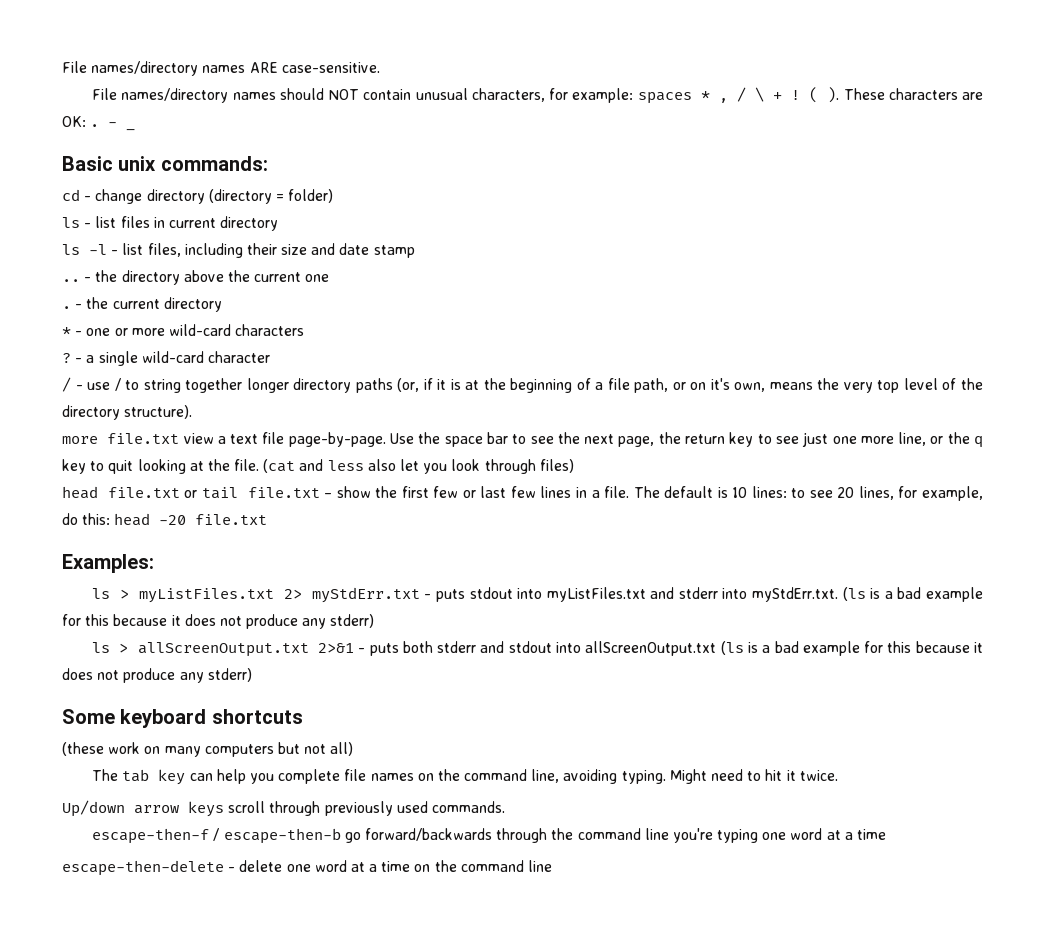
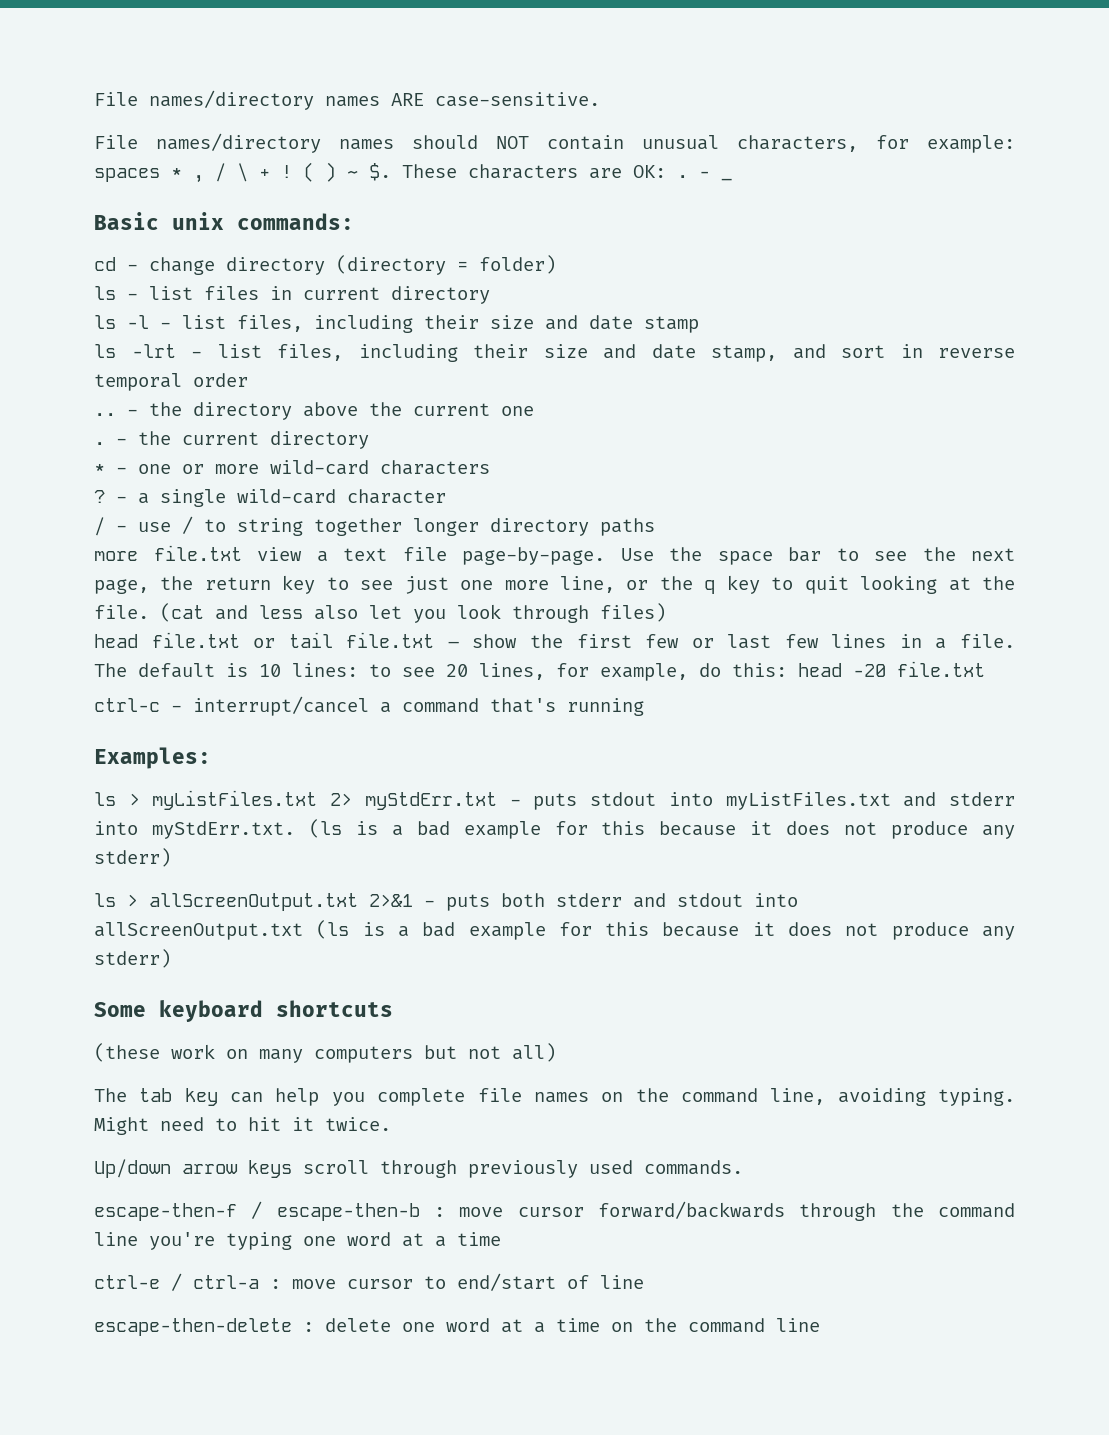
- ( ).
+ ( ) ~ $.
+ ls -lrt - list files, including their size and date stamp, and sort in reverse temporal order
- / - use / to string together longer directory paths (or, if it is at the beginning of a file path, or on it's own, means the very top level of the directory structure).
+ / - use / to string together longer directory paths
+ ctrl-c - interrupt/cancel a command that's running
- escape-then-f / escape-then-b go forward/backwards through the command line you're typing one word at a time
+ escape-then-f / escape-then-b : move cursor forward/backwards through the command line you're typing one word at a time
+ ctrl-e / ctrl-a : move cursor to end/start of line
- escape-then-delete - delete one word at a time on the command line
+ escape-then-delete : delete one word at a time on the command line

